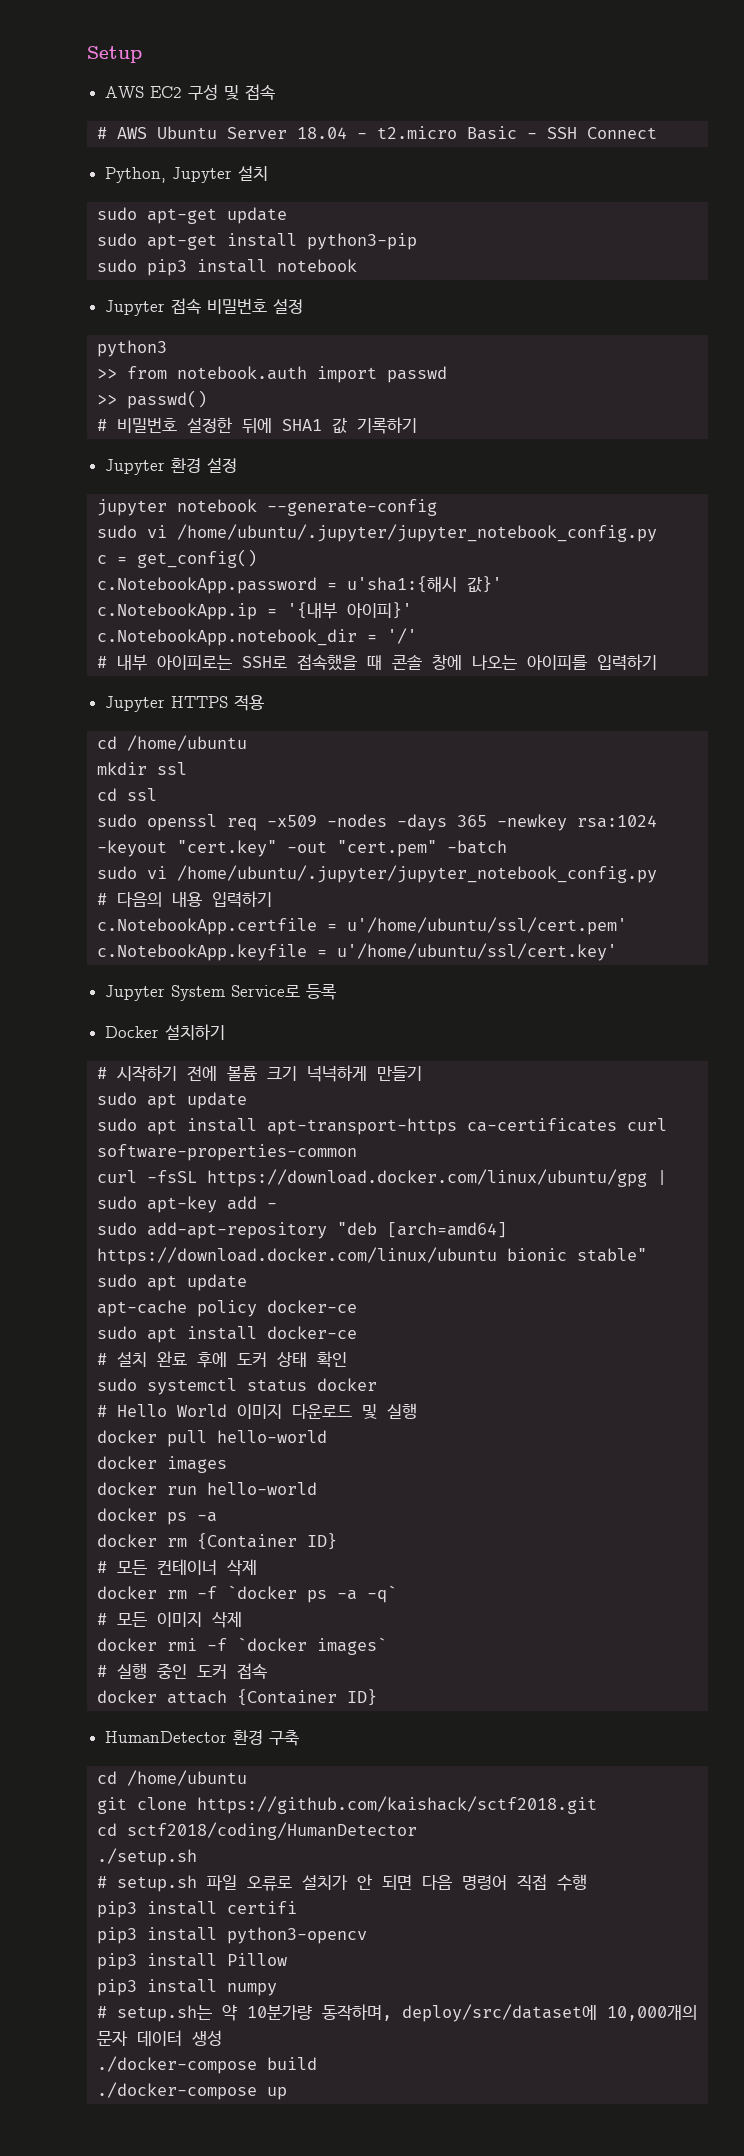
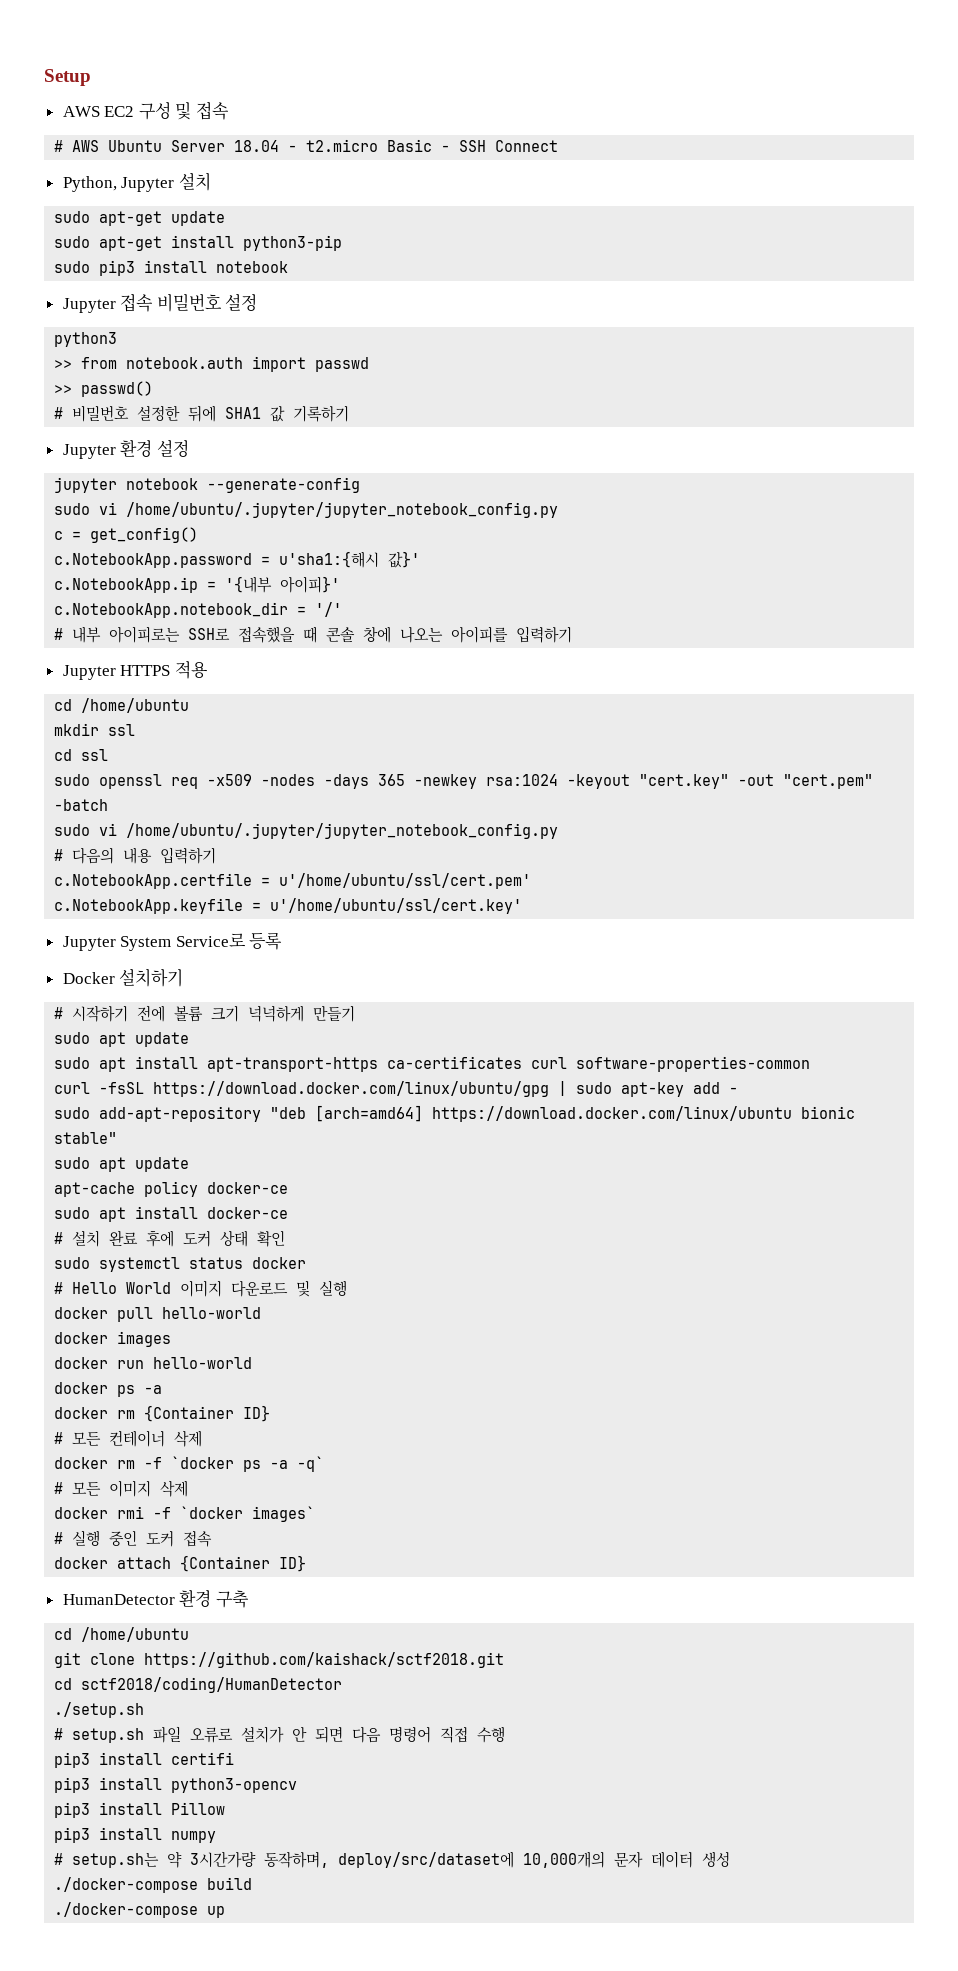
- # setup.sh는 약 10분가량 동작하며, deploy/src/dataset에 10,000개의 문자 데이터 생성
+ # setup.sh는 약 3시간가량 동작하며, deploy/src/dataset에 10,000개의 문자 데이터 생성

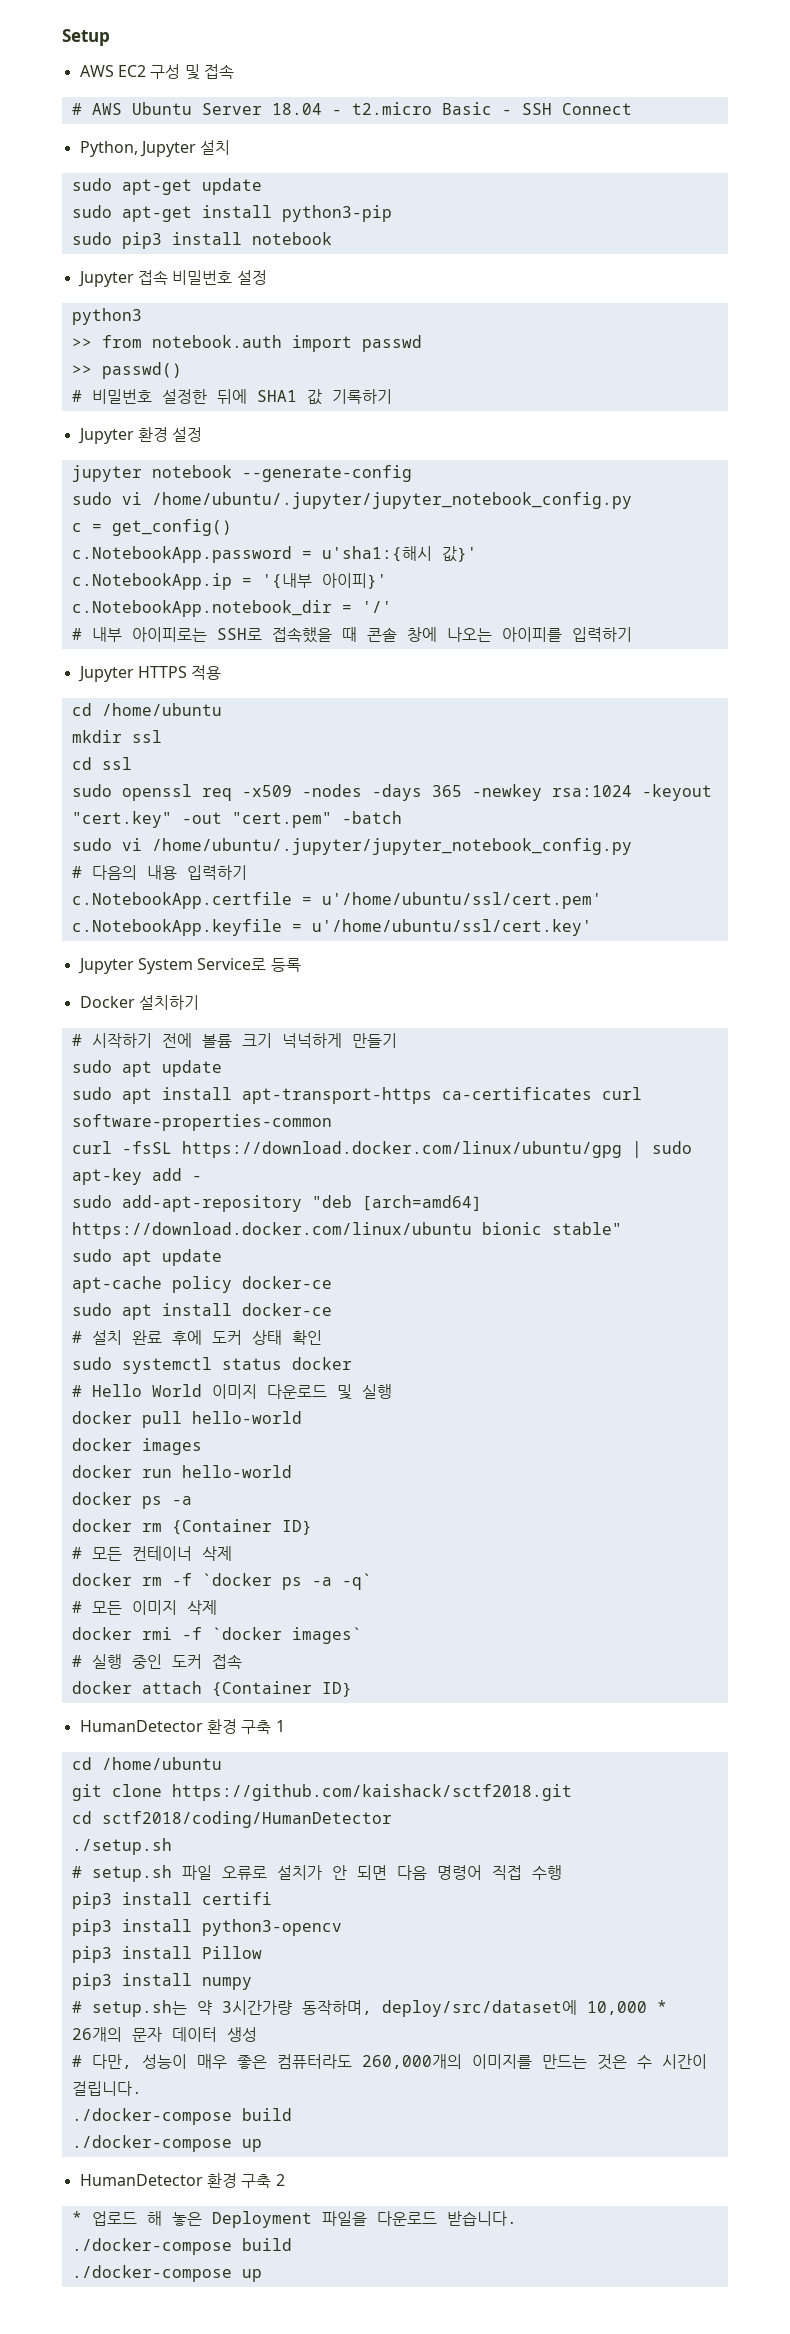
- HumanDetector 환경 구축
+ HumanDetector 환경 구축 1
- # setup.sh는 약 3시간가량 동작하며, deploy/src/dataset에 10,000개의 문자 데이터 생성
+ # setup.sh는 약 3시간가량 동작하며, deploy/src/dataset에 10,000 * 26개의 문자 데이터 생성
+ # 다만, 성능이 매우 좋은 컴퓨터라도 260,000개의 이미지를 만드는 것은 수 시간이 걸립니다.
+ ./docker-compose build
+ ./docker-compose up
+ HumanDetector 환경 구축 2
+ * 업로드 해 놓은 Deployment 파일을 다운로드 받습니다.

